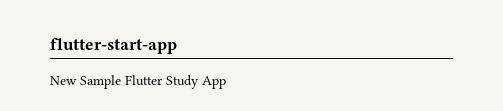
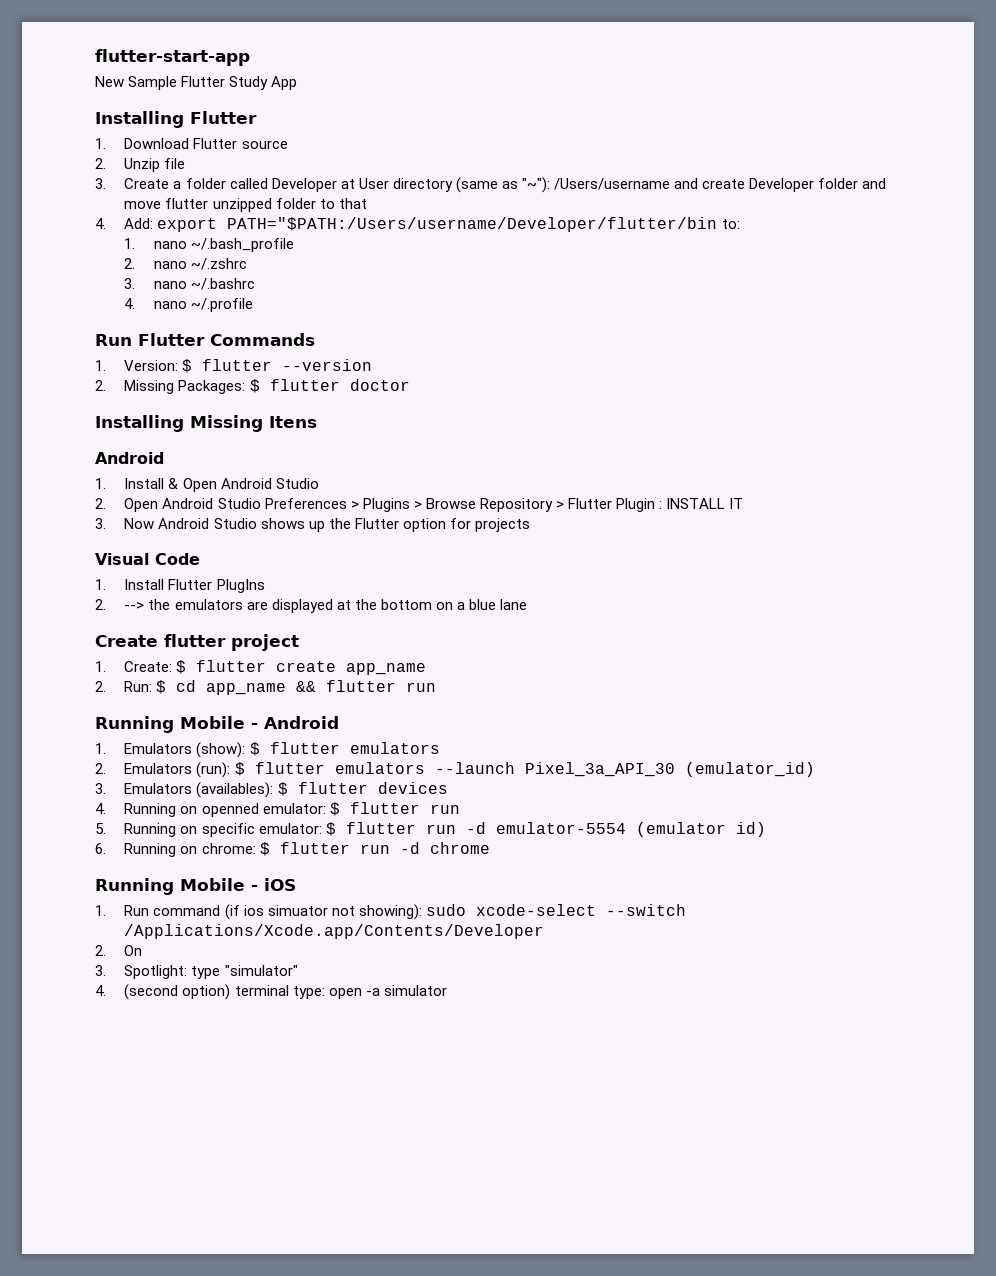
+ Installing Flutter
+ 1. Download Flutter source
+ 2. Unzip file
+ 3. Create a folder called Developer at User directory (same as "~"): /Users/username and create Developer folder and move flutter unzipped folder to that
+ 4. Add: export PATH="$PATH:/Users/username/Developer/flutter/bin to:
+ 1. nano ~/.bash_profile
+ 2. nano ~/.zshrc
+ 3. nano ~/.bashrc
+ 4. nano ~/.profile
+ Run Flutter Commands
+ 1. Version: $ flutter --version
+ 2. Missing Packages: $ flutter doctor
+ Installing Missing Itens
+ Android
+ 1. Install & Open Android Studio
+ 2. Open Android Studio Preferences > Plugins > Browse Repository > Flutter Plugin : INSTALL IT
+ 3. Now Android Studio shows up the Flutter option for projects
+ Visual Code
+ 1. Install Flutter PlugIns
+ 2. --> the emulators are displayed at the bottom on a blue lane
+ Create flutter project
+ 1. Create: $ flutter create app_name
+ 2. Run: $ cd app_name && flutter run
+ Running Mobile - Android
+ 1. Emulators (show): $ flutter emulators
+ 2. Emulators (run): $ flutter emulators --launch Pixel_3a_API_30 (emulator_id)
+ 3. Emulators (availables): $ flutter devices
+ 4. Running on openned emulator: $ flutter run
+ 5. Running on specific emulator: $ flutter run -d emulator-5554 (emulator id)
+ 6. Running on chrome: $ flutter run -d chrome
+ Running Mobile - iOS
+ 1. Run command (if ios simuator not showing): sudo xcode-select --switch /Applications/Xcode.app/Contents/Developer
+ 2. On
+ 3. Spotlight: type "simulator"
+ 4. (second option) terminal type: open -a simulator

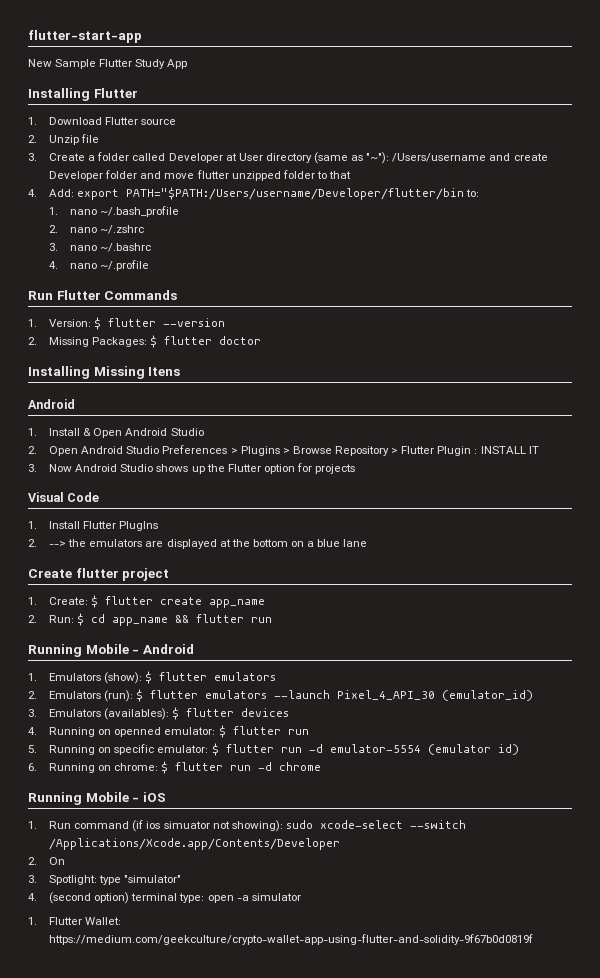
- 2. Emulators (run): $ flutter emulators --launch Pixel_3a_API_30 (emulator_id)
+ 2. Emulators (run): $ flutter emulators --launch Pixel_4_API_30 (emulator_id)
+ 1. Flutter Wallet: https://medium.com/geekculture/crypto-wallet-app-using-flutter-and-solidity-9f67b0d0819f

